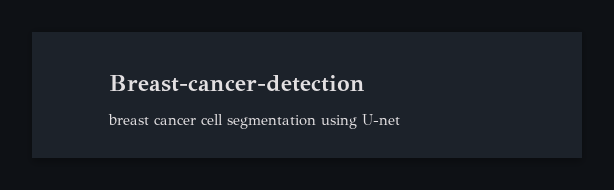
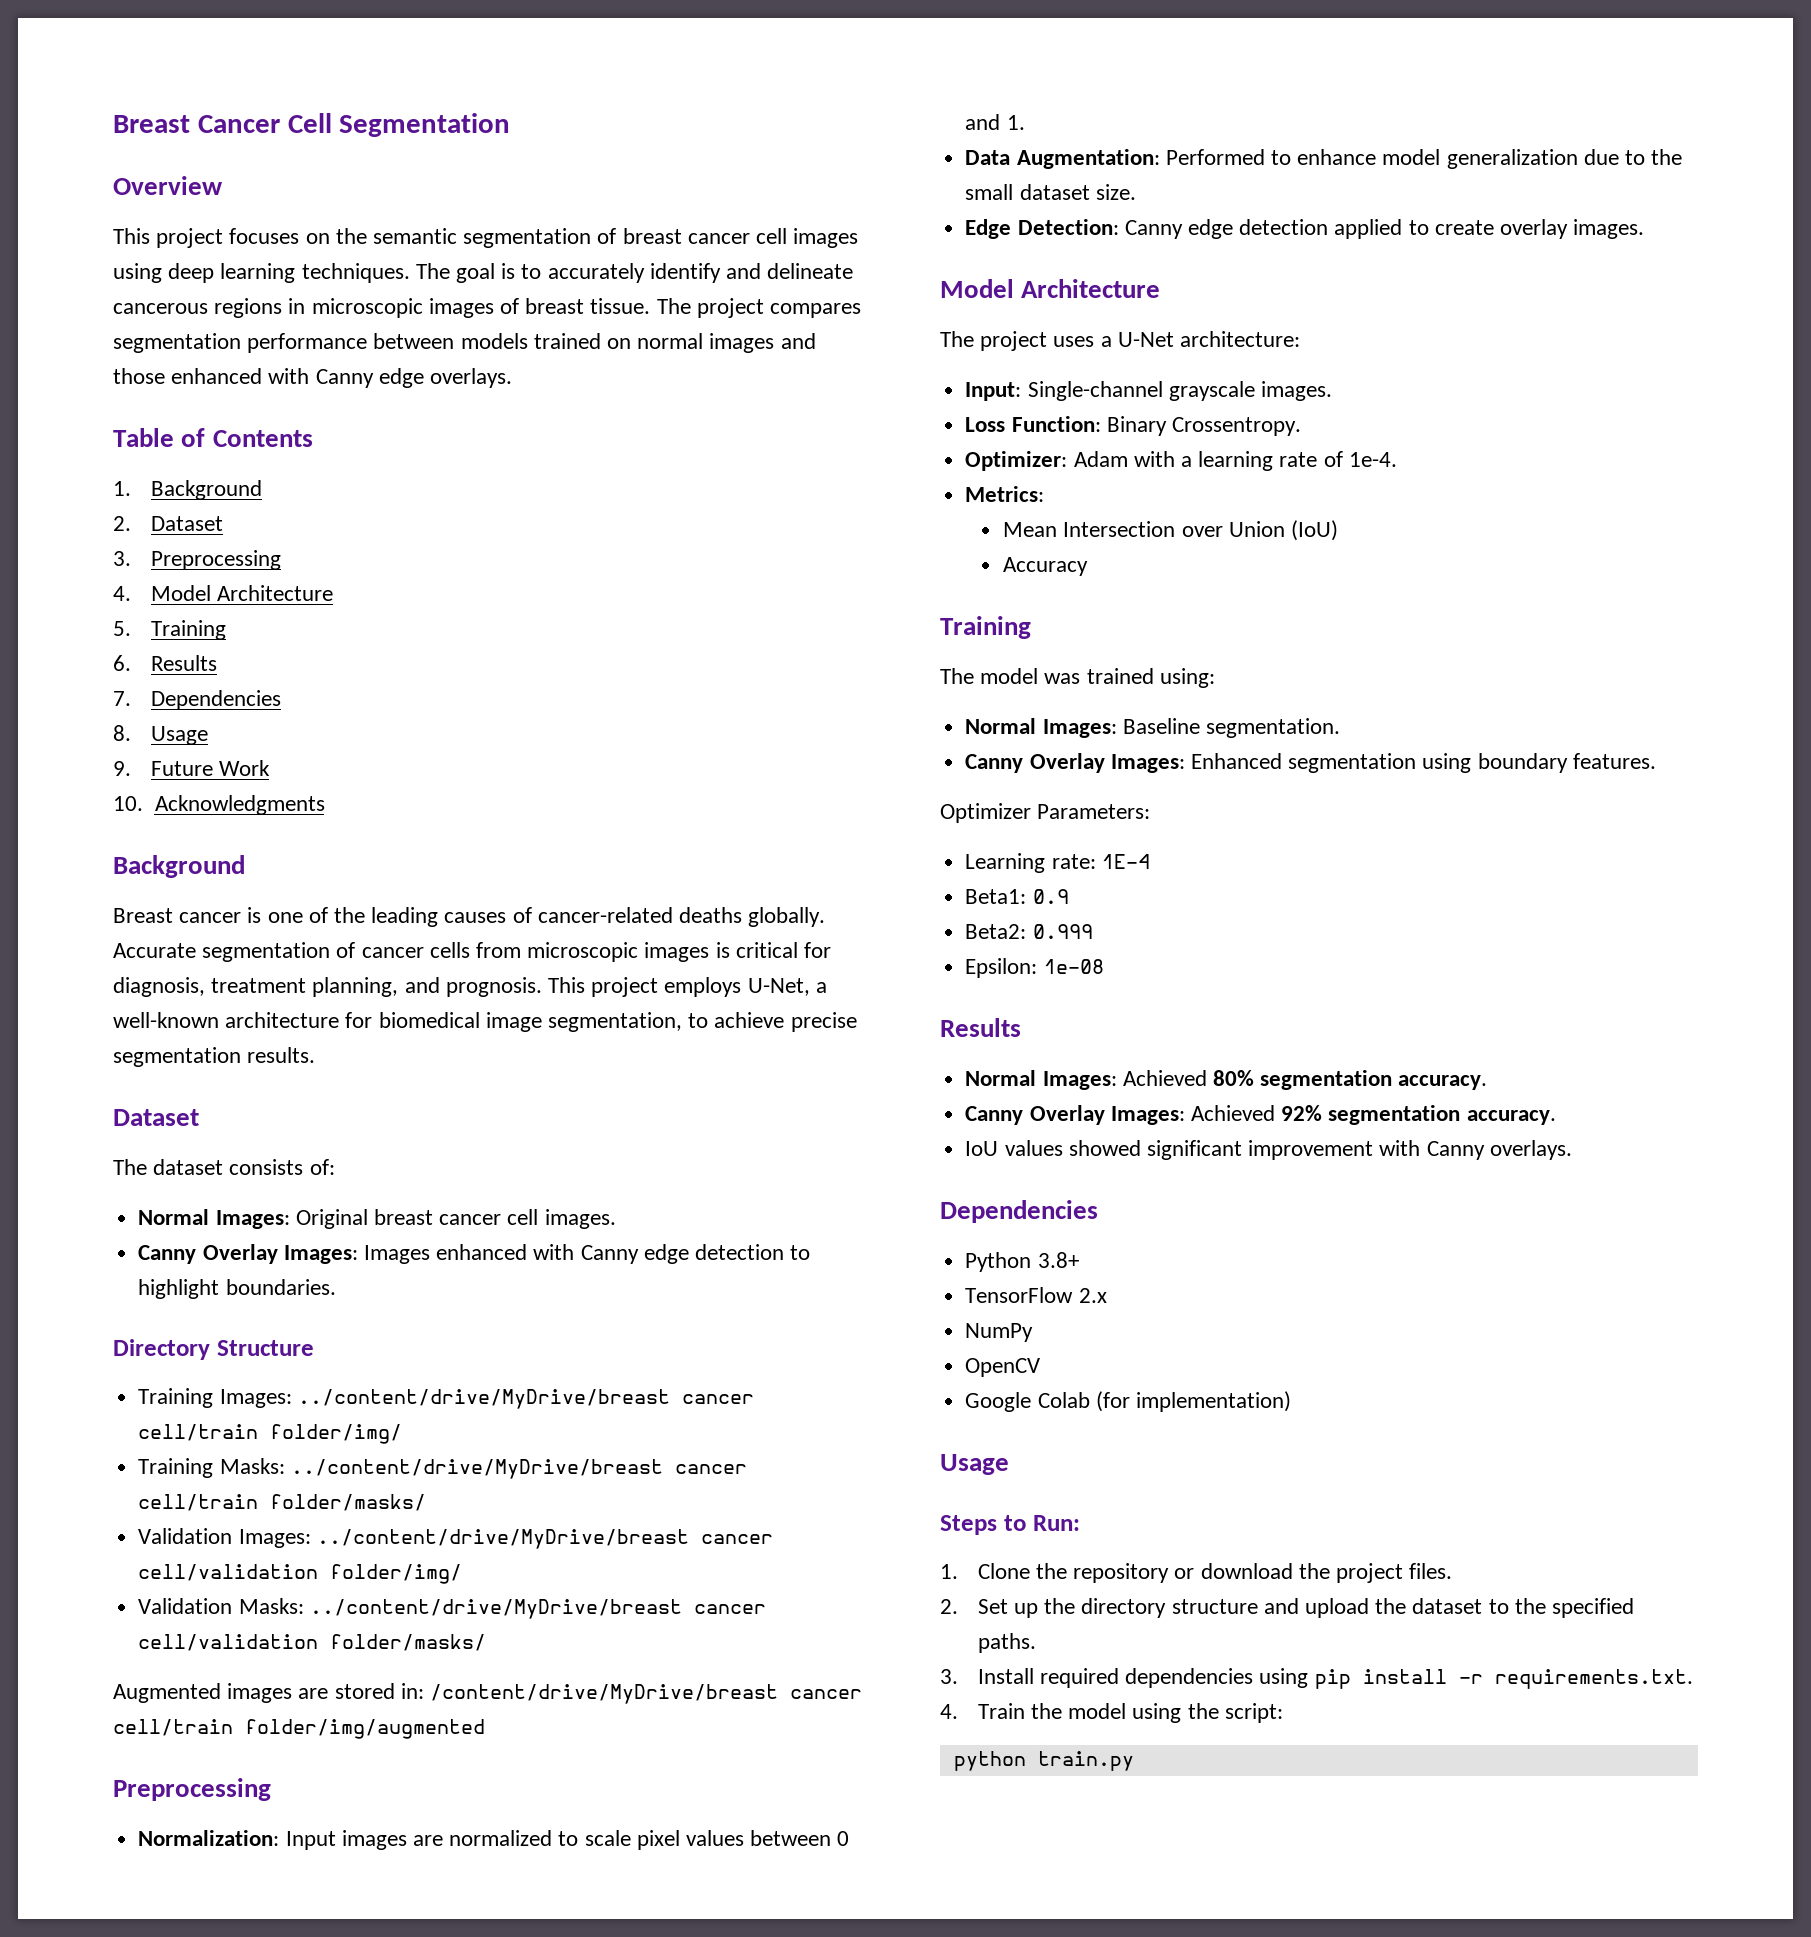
- Breast-cancer-detection
- breast cancer cell segmentation using U-net
+ Breast Cancer Cell Segmentation
+ Overview
+ This project focuses on the semantic segmentation of breast cancer cell images using deep learning techniques. The goal is to accurately identify and delineate cancerous regions in microscopic images of breast tissue. The project compares segmentation performance between models trained on normal images and those enhanced with Canny edge overlays.
+ Table of Contents
+ 1. Background
+ 2. Dataset
+ 3. Preprocessing
+ 4. Model Architecture
+ 5. Training
+ 6. Results
+ 7. Dependencies
+ 8. Usage
+ 9. Future Work
+ 10. Acknowledgments
+ Background
+ Breast cancer is one of the leading causes of cancer-related deaths globally. Accurate segmentation of cancer cells from microscopic images is critical for diagnosis, treatment planning, and prognosis. This project employs U-Net, a well-known architecture for biomedical image segmentation, to achieve precise segmentation results.
+ Dataset
+ The dataset consists of:
+ Normal Images: Original breast cancer cell images.
+ Canny Overlay Images: Images enhanced with Canny edge detection to highlight boundaries.
+ Directory Structure
+ Training Images: ../content/drive/MyDrive/breast cancer cell/train folder/img/
+ Training Masks: ../content/drive/MyDrive/breast cancer cell/train folder/masks/
+ Validation Images: ../content/drive/MyDrive/breast cancer cell/validation folder/img/
+ Validation Masks: ../content/drive/MyDrive/breast cancer cell/validation folder/masks/
+ Augmented images are stored in: /content/drive/MyDrive/breast cancer cell/train folder/img/augmented
+ Preprocessing
+ Normalization: Input images are normalized to scale pixel values between 0 and 1.
+ Data Augmentation: Performed to enhance model generalization due to the small dataset size.
+ Edge Detection: Canny edge detection applied to create overlay images.
+ Model Architecture
+ The project uses a U-Net architecture:
+ Input: Single-channel grayscale images.
+ Loss Function: Binary Crossentropy.
+ Optimizer: Adam with a learning rate of 1e-4.
+ Metrics:
+ Mean Intersection over Union (IoU)
+ Accuracy
+ Training
+ The model was trained using:
+ Normal Images: Baseline segmentation.
+ Canny Overlay Images: Enhanced segmentation using boundary features.
+ Optimizer Parameters:
+ Learning rate: 1E-4
+ Beta1: 0.9
+ Beta2: 0.999
+ Epsilon: 1e-08
+ Results
+ Normal Images: Achieved 80% segmentation accuracy.
+ Canny Overlay Images: Achieved 92% segmentation accuracy.
+ IoU values showed significant improvement with Canny overlays.
+ Dependencies
+ Python 3.8+
+ TensorFlow 2.x
+ NumPy
+ OpenCV
+ Google Colab (for implementation)
+ Usage
+ Steps to Run:
+ 1. Clone the repository or download the project files.
+ 2. Set up the directory structure and upload the dataset to the specified paths.
+ 3. Install required dependencies using pip install -r requirements.txt.
+ 4. Train the model using the script:
+ python train.py

